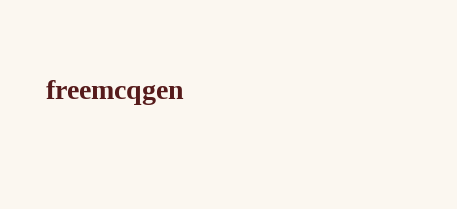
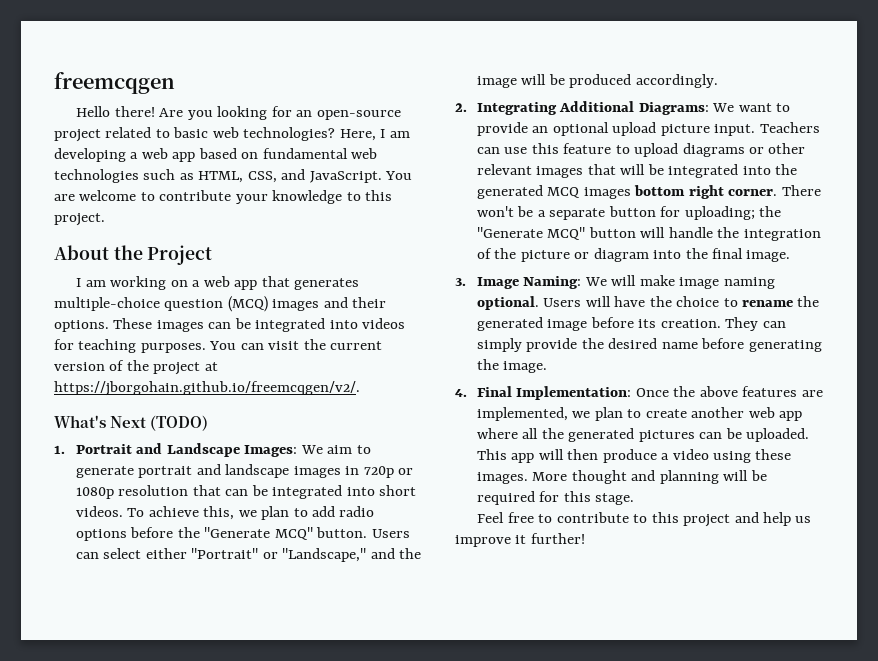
+ Hello there! Are you looking for an open-source project related to basic web technologies? Here, I am developing a web app based on fundamental web technologies such as HTML, CSS, and JavaScript. You are welcome to contribute your knowledge to this project.
+ About the Project
+ I am working on a web app that generates multiple-choice question (MCQ) images and their options. These images can be integrated into videos for teaching purposes. You can visit the current version of the project at https://jborgohain.github.io/freemcqgen/v2/.
+ What's Next (TODO)
+ 1. Portrait and Landscape Images: We aim to generate portrait and landscape images in 720p or 1080p resolution that can be integrated into short videos. To achieve this, we plan to add radio options before the "Generate MCQ" button. Users can select either "Portrait" or "Landscape," and the image will be produced accordingly.
+ 2. Integrating Additional Diagrams: We want to provide an optional upload picture input. Teachers can use this feature to upload diagrams or other relevant images that will be integrated into the generated MCQ images bottom right corner. There won't be a separate button for uploading; the "Generate MCQ" button will handle the integration of the picture or diagram into the final image.
+ 3. Image Naming: We will make image naming optional. Users will have the choice to rename the generated image before its creation. They can simply provide the desired name before generating the image.
+ 4. Final Implementation: Once the above features are implemented, we plan to create another web app where all the generated pictures can be uploaded. This app will then produce a video using these images. More thought and planning will be required for this stage.
+ Feel free to contribute to this project and help us improve it further!

